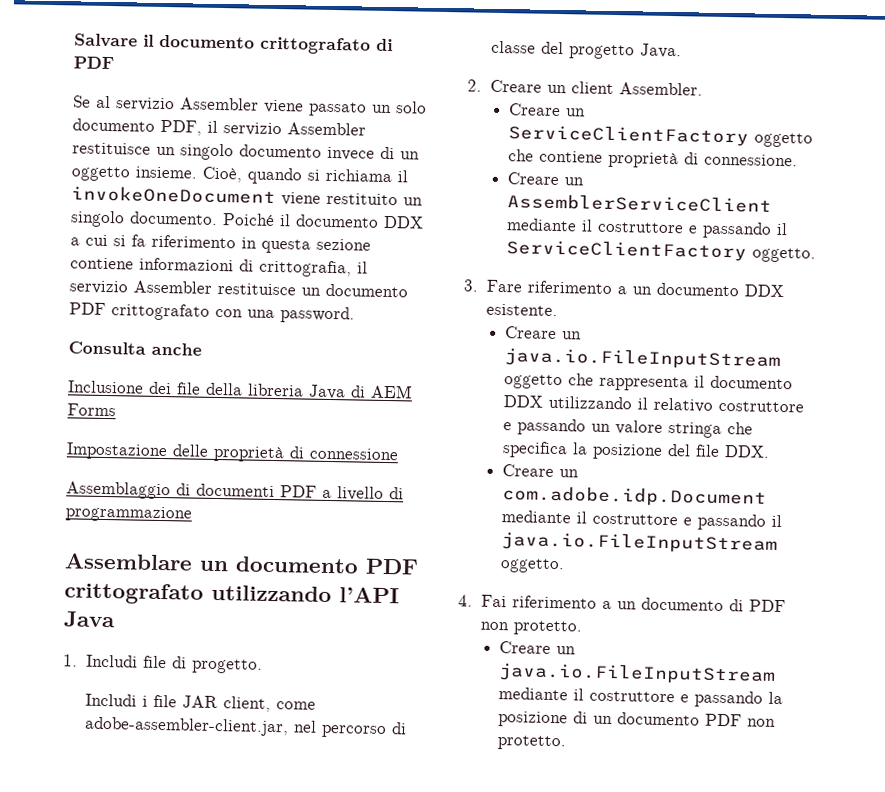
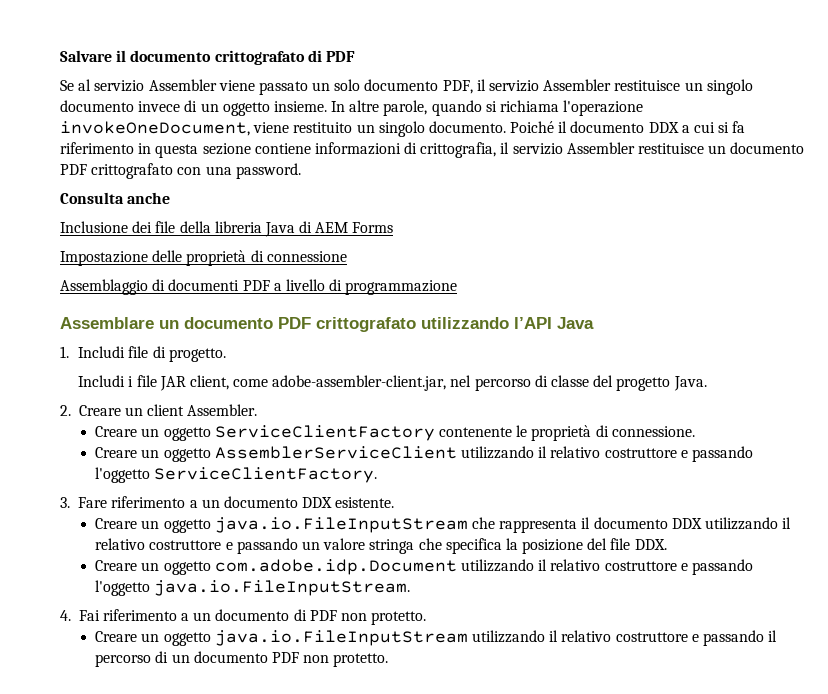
- Cioè, quando si richiama il invokeOneDocument viene restituito un singolo documento.
+ In altre parole, quando si richiama l'operazione invokeOneDocument, viene restituito un singolo documento.
- Creare un ServiceClientFactory oggetto che contiene proprietà di connessione.
+ Creare un oggetto ServiceClientFactory contenente le proprietà di connessione.
- Creare un AssemblerServiceClient mediante il costruttore e passando il ServiceClientFactory oggetto.
+ Creare un oggetto AssemblerServiceClient utilizzando il relativo costruttore e passando l'oggetto ServiceClientFactory.
- Creare un java.io.FileInputStream oggetto che rappresenta il documento DDX utilizzando il relativo costruttore e passando un valore stringa che specifica la posizione del file DDX.
+ Creare un oggetto java.io.FileInputStream che rappresenta il documento DDX utilizzando il relativo costruttore e passando un valore stringa che specifica la posizione del file DDX.
- Creare un com.adobe.idp.Document mediante il costruttore e passando il java.io.FileInputStream oggetto.
+ Creare un oggetto com.adobe.idp.Document utilizzando il relativo costruttore e passando l'oggetto java.io.FileInputStream.
- Creare un java.io.FileInputStream mediante il costruttore e passando la posizione di un documento PDF non protetto.
+ Creare un oggetto java.io.FileInputStream utilizzando il relativo costruttore e passando il percorso di un documento PDF non protetto.

